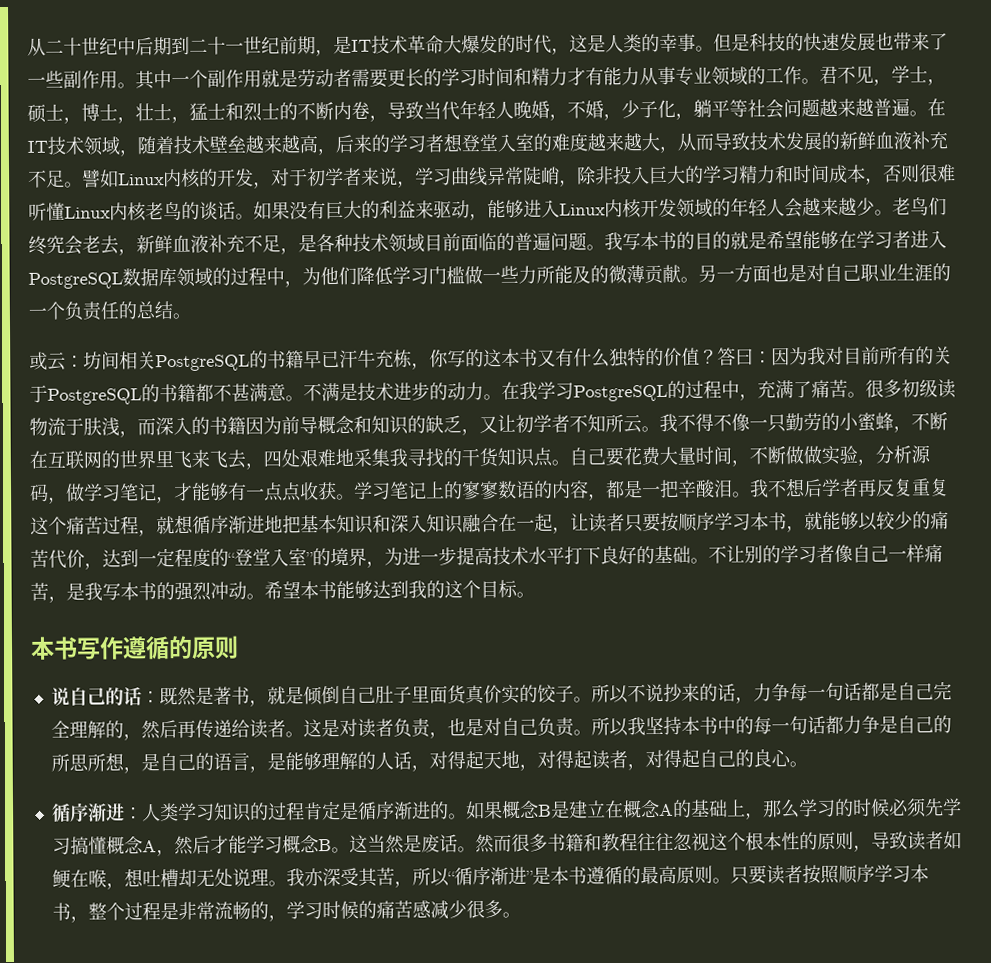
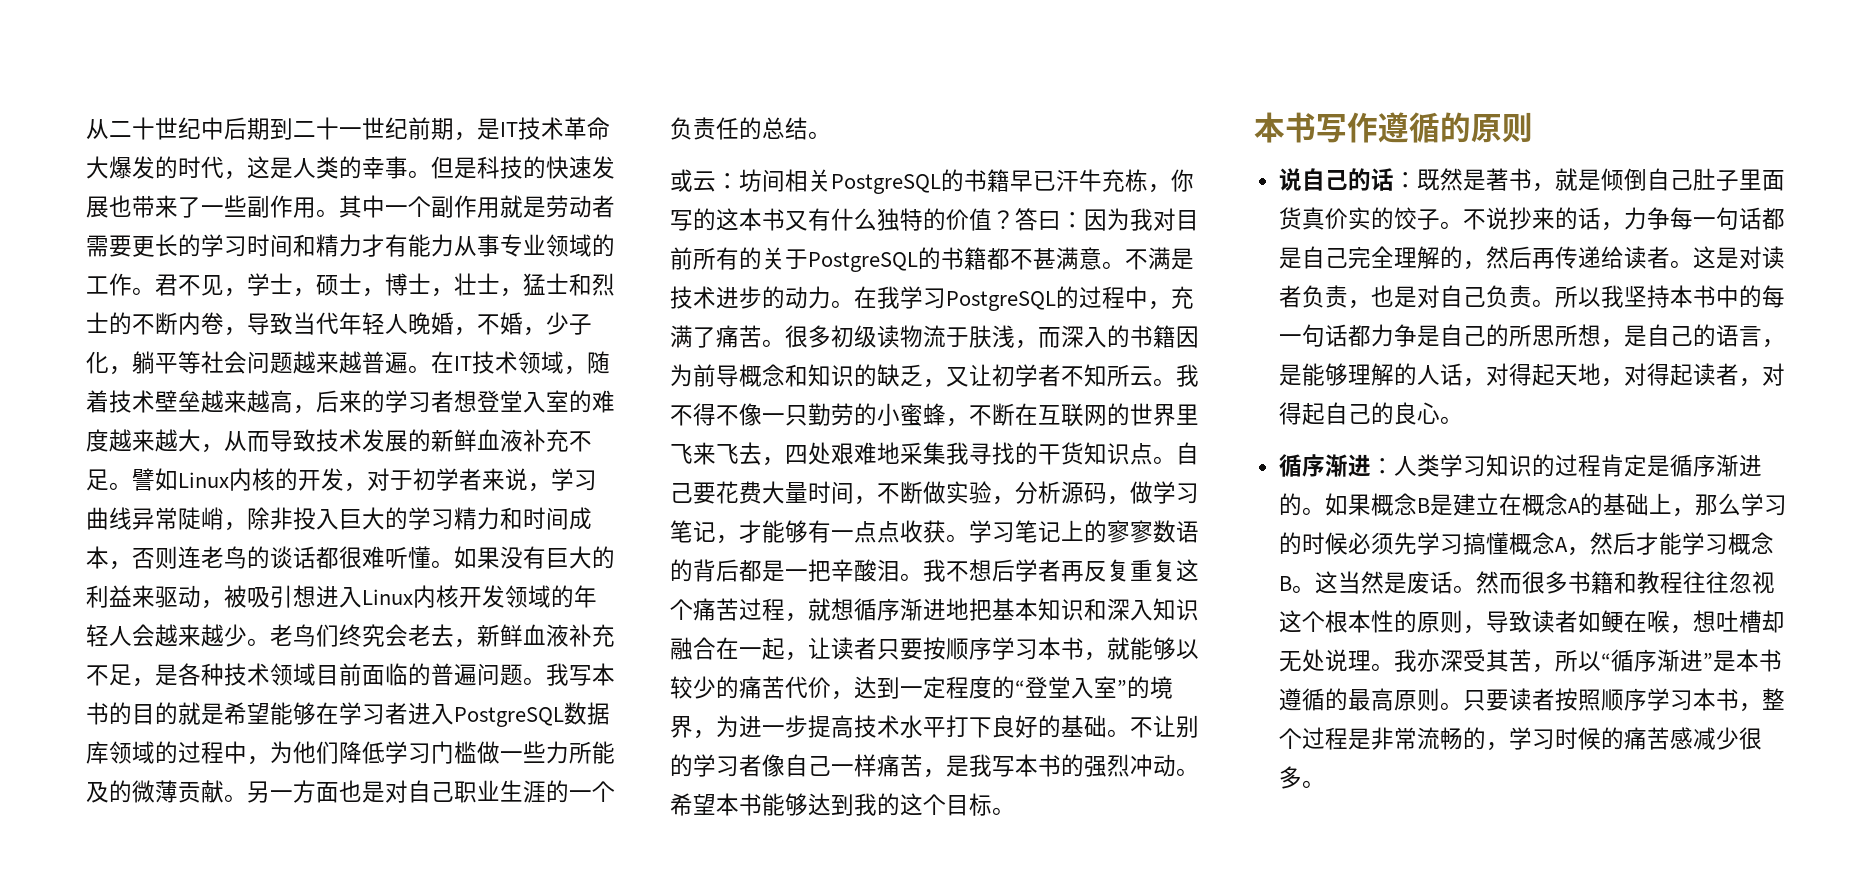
- 譬如Linux内核的开发，对于初学者来说，学习曲线异常陡峭，除非投入巨大的学习精力和时间成本，否则很难听懂Linux内核老鸟的谈话。
+ 譬如Linux内核的开发，对于初学者来说，学习曲线异常陡峭，除非投入巨大的学习精力和时间成本，否则连老鸟的谈话都很难听懂。
- 如果没有巨大的利益来驱动，能够进入Linux内核开发领域的年轻人会越来越少。
+ 如果没有巨大的利益来驱动，被吸引想进入Linux内核开发领域的年轻人会越来越少。
- 自己要花费大量时间，不断做做实验，分析源码，做学习笔记，才能够有一点点收获。
+ 自己要花费大量时间，不断做实验，分析源码，做学习笔记，才能够有一点点收获。
- 学习笔记上的寥寥数语的内容，都是一把辛酸泪。
+ 学习笔记上的寥寥数语的背后都是一把辛酸泪。
- 所以不说抄来的话，力争每一句话都是自己完全理解的，然后再传递给读者。
+ 不说抄来的话，力争每一句话都是自己完全理解的，然后再传递给读者。

